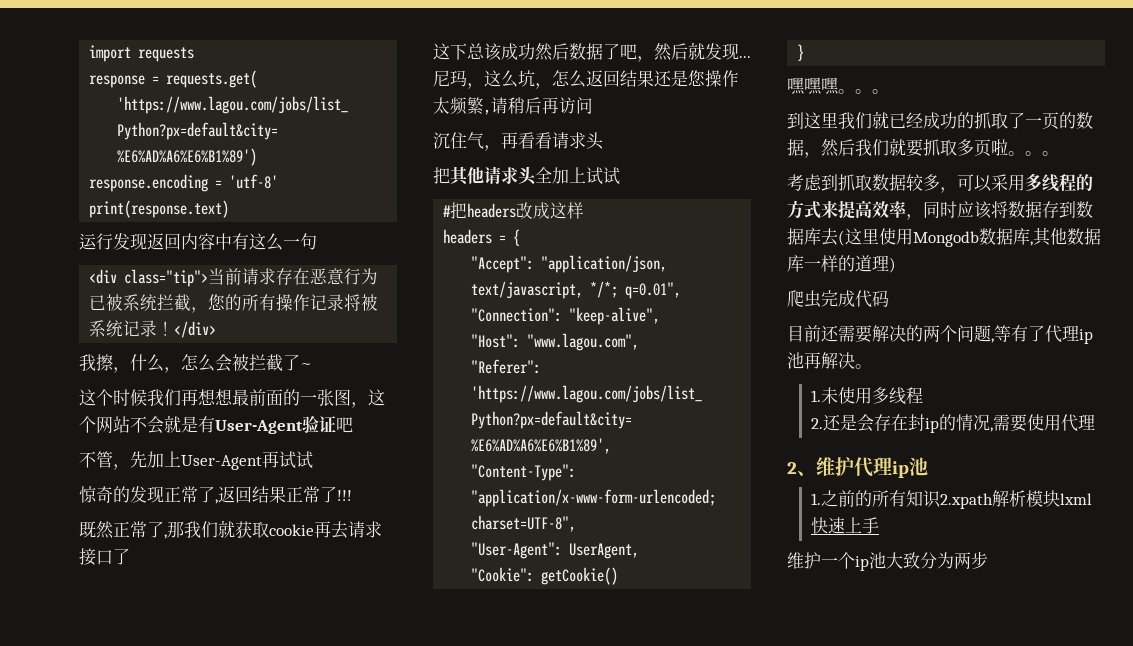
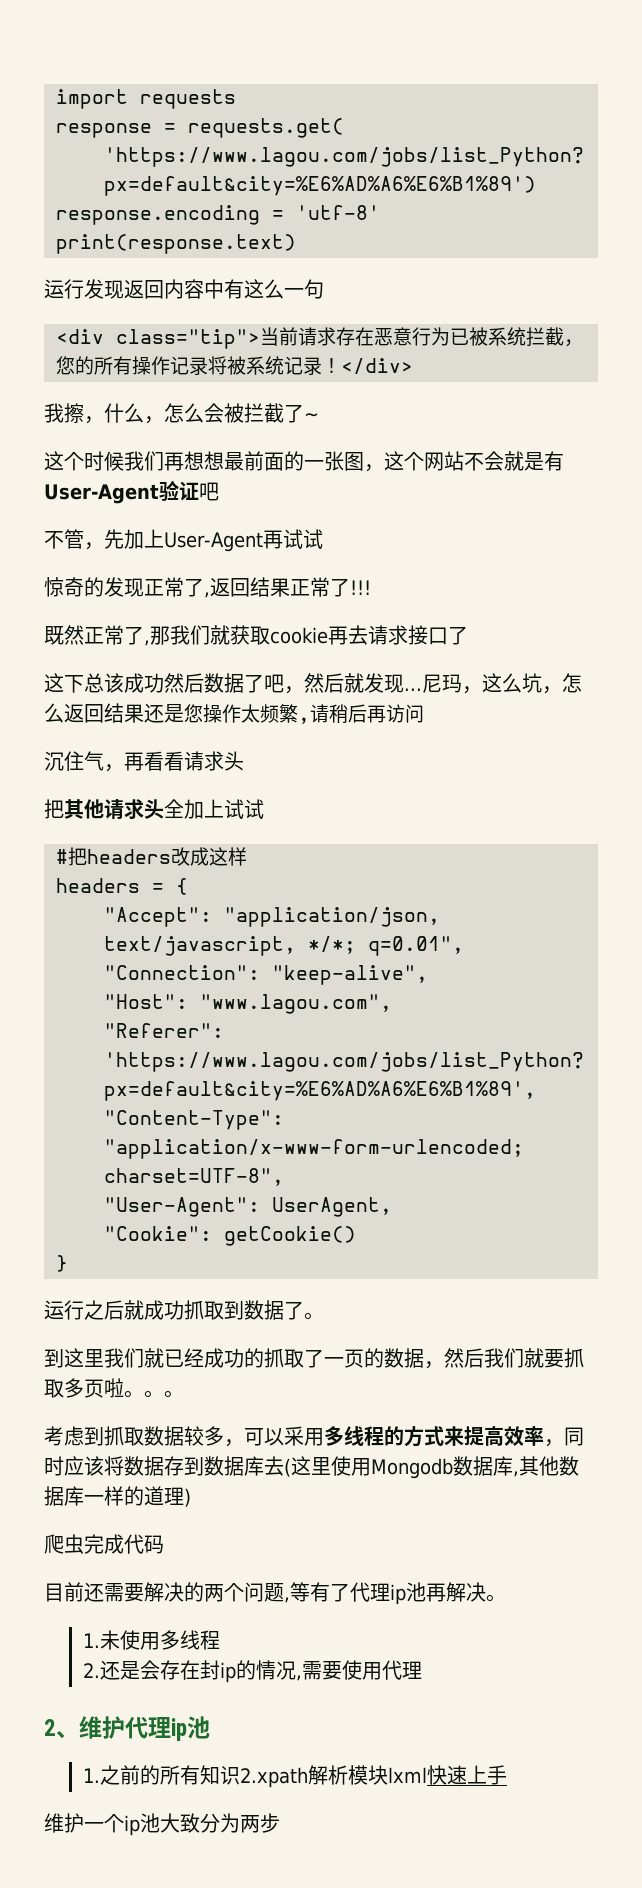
- 嘿嘿嘿。。。
+ 运行之后就成功抓取到数据了。

